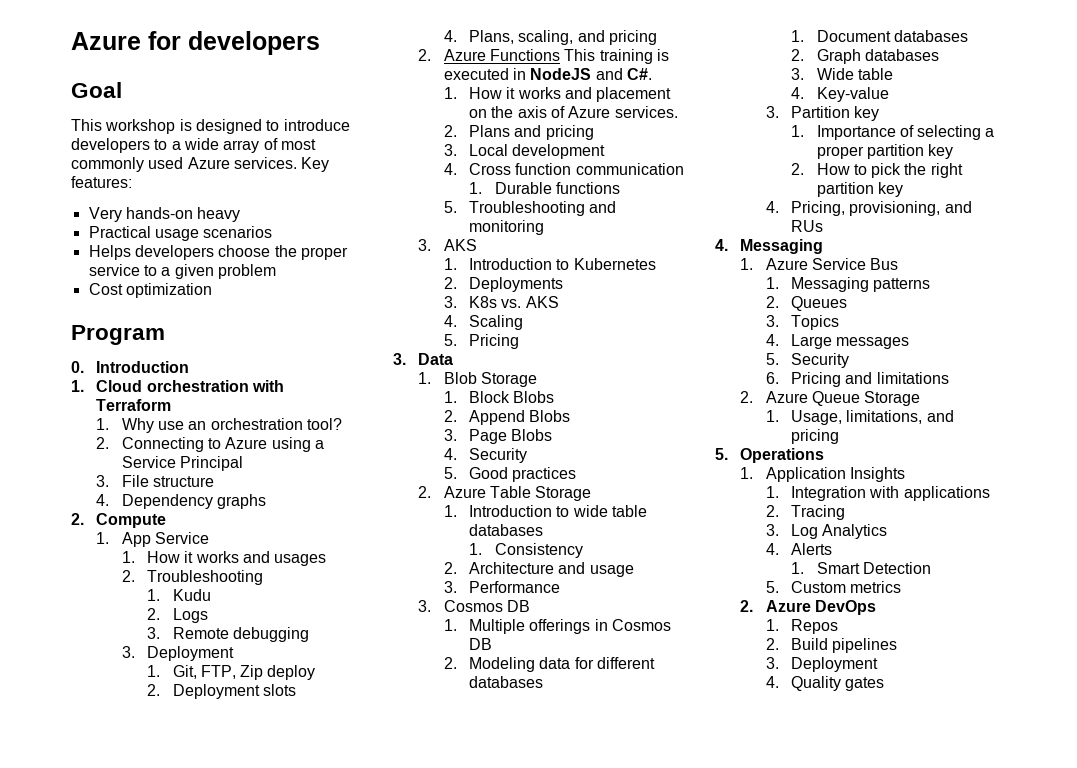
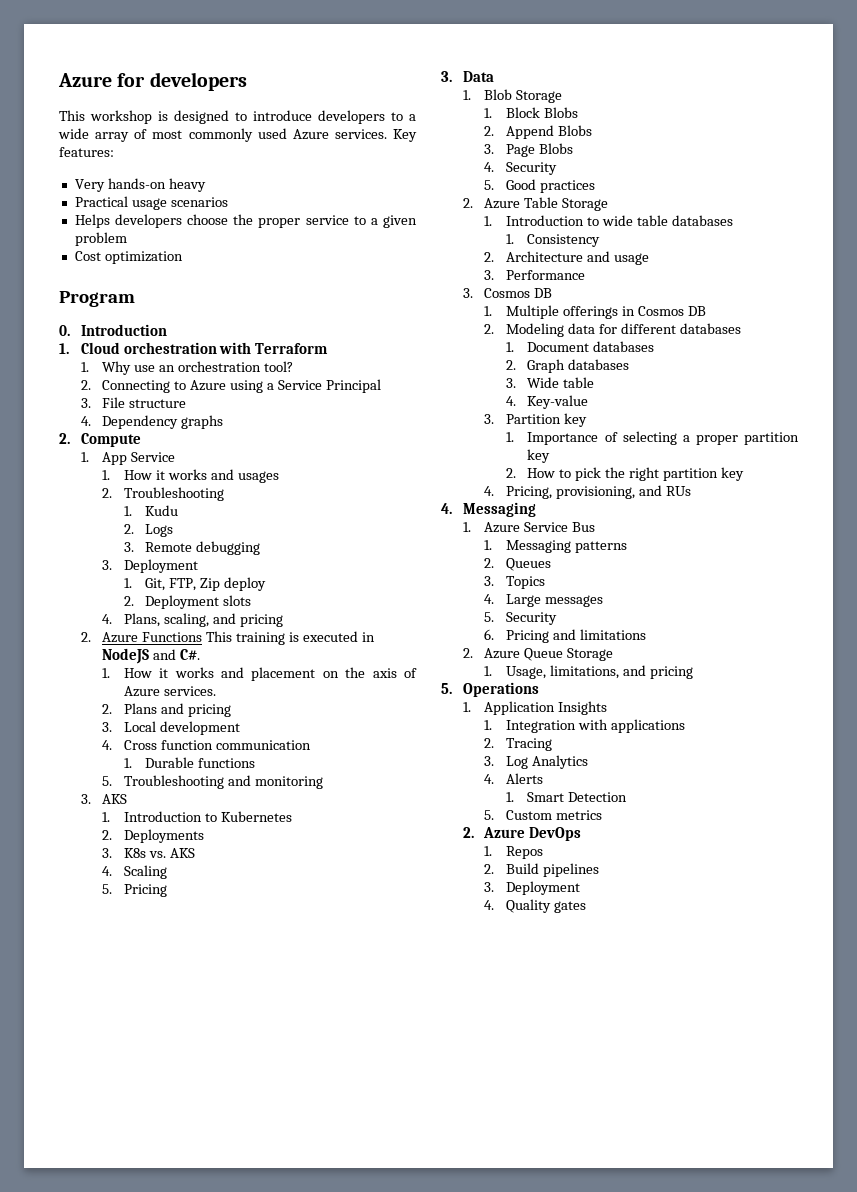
- Goal

